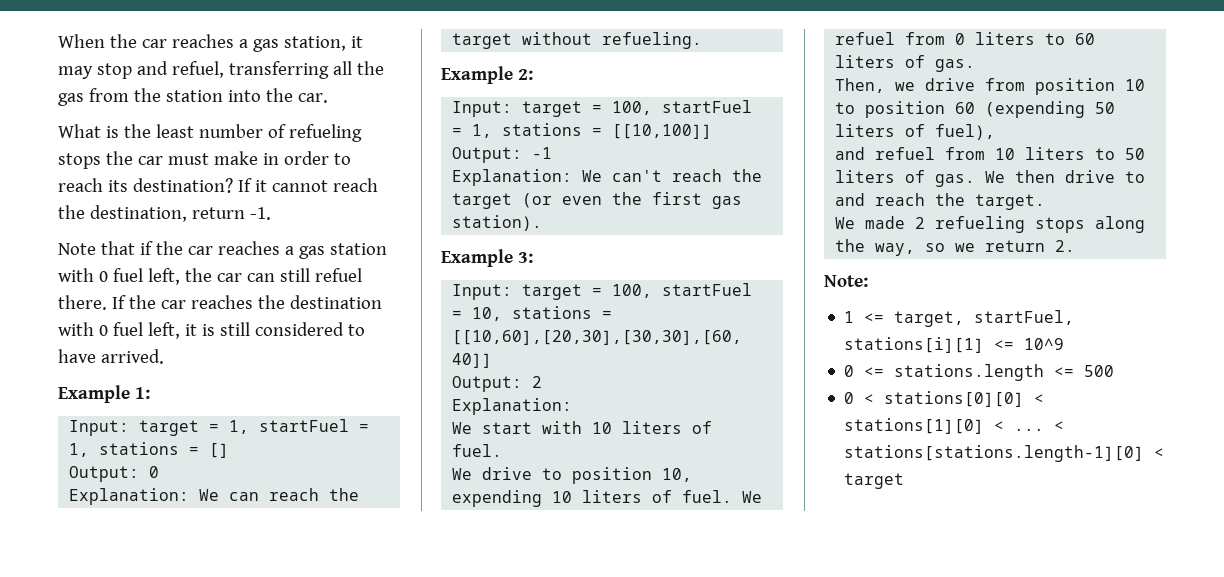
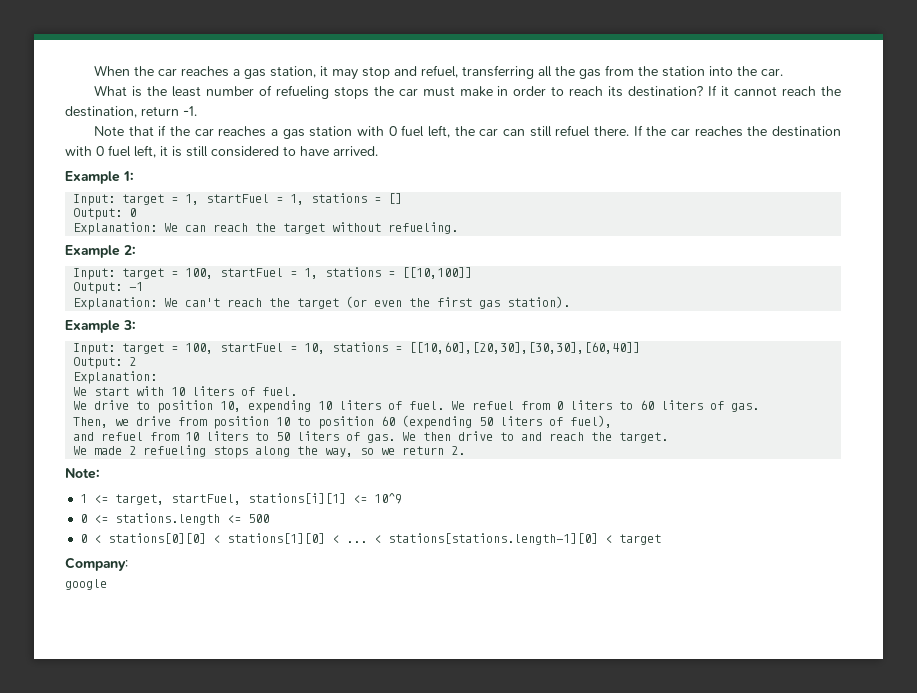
+ Company:
+ google

